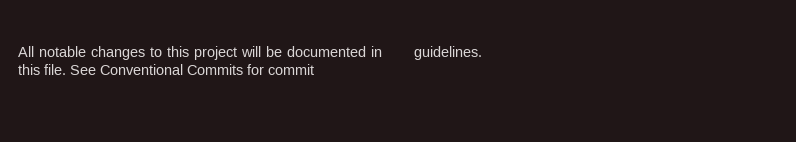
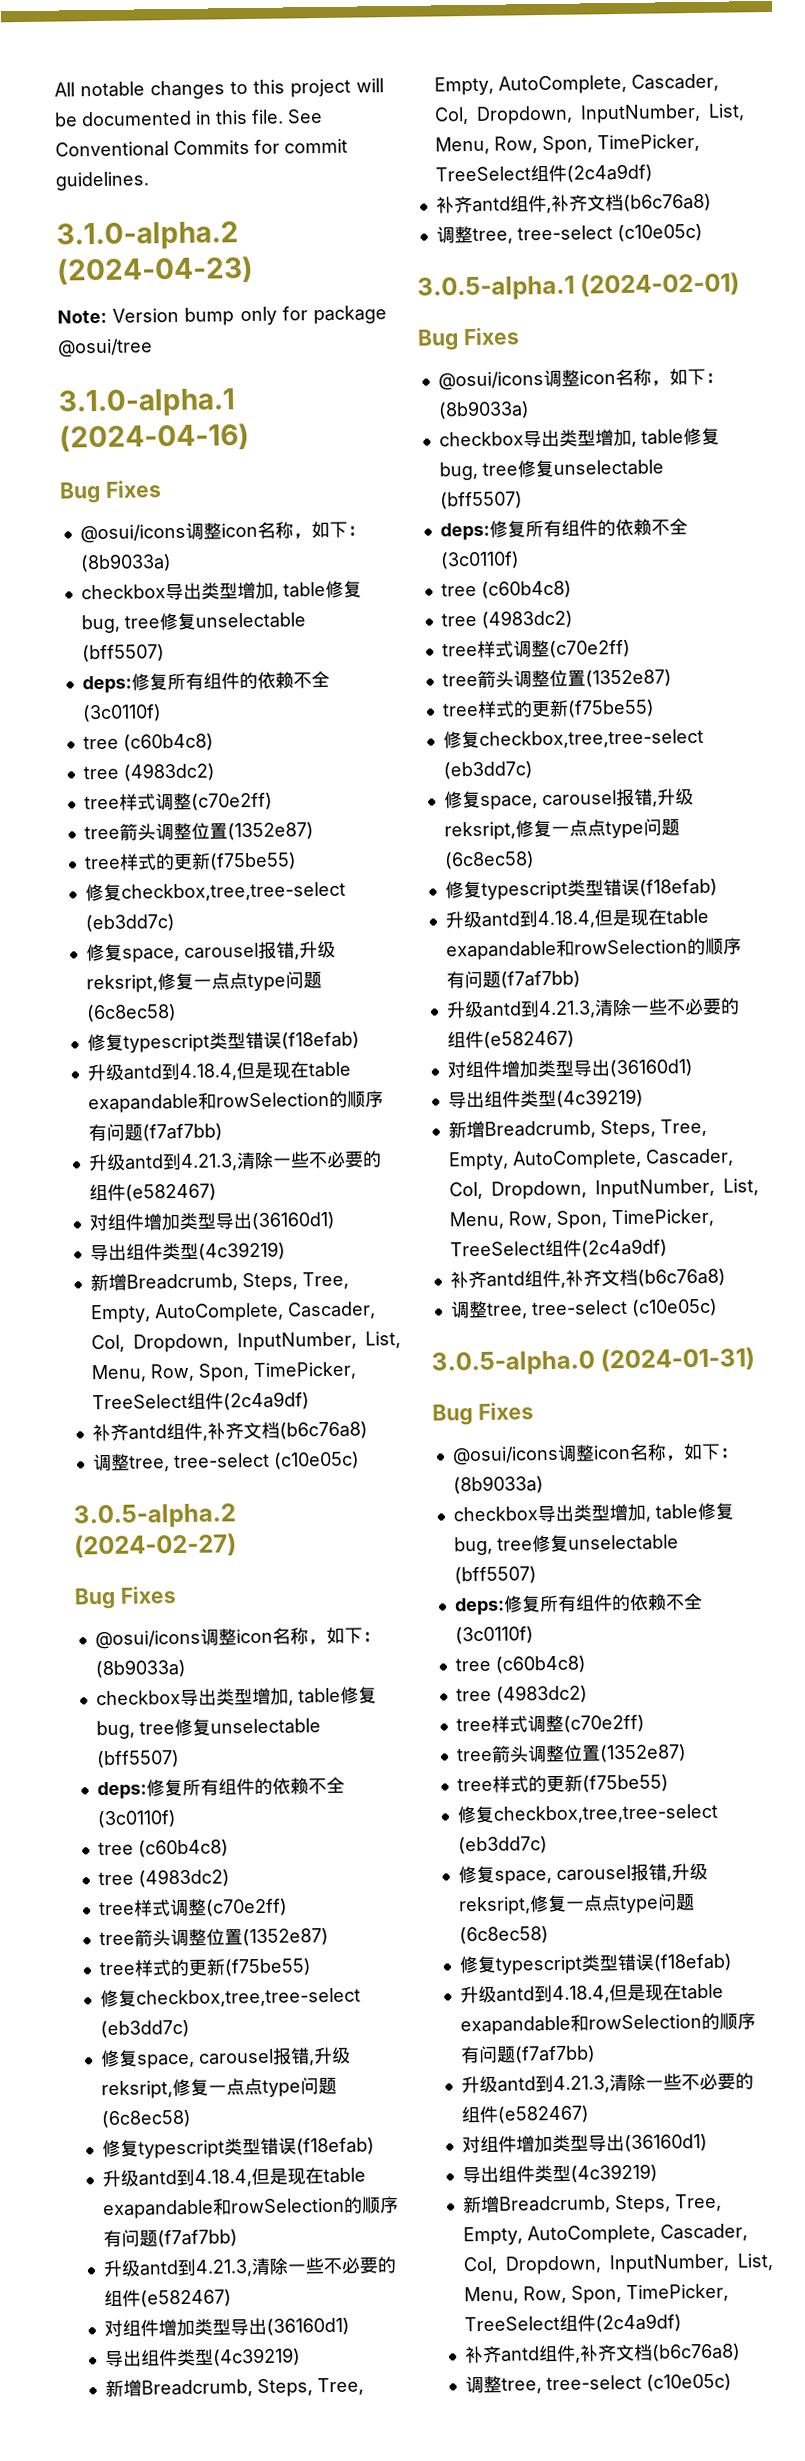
+ 3.1.0-alpha.2 (2024-04-23)
+ Note: Version bump only for package @osui/tree
+ 3.1.0-alpha.1 (2024-04-16)
+ Bug Fixes
+ @osui/icons调整icon名称，如下：(8b9033a)
+ checkbox导出类型增加, table修复bug, tree修复unselectable (bff5507)
+ deps:修复所有组件的依赖不全(3c0110f)
+ tree (c60b4c8)
+ tree (4983dc2)
+ tree样式调整(c70e2ff)
+ tree箭头调整位置(1352e87)
+ tree样式的更新(f75be55)
+ 修复checkbox,tree,tree-select (eb3dd7c)
+ 修复space, carousel报错,升级reksript,修复一点点type问题(6c8ec58)
+ 修复typescript类型错误(f18efab)
+ 升级antd到4.18.4,但是现在table exapandable和rowSelection的顺序有问题(f7af7bb)
+ 升级antd到4.21.3,清除一些不必要的组件(e582467)
+ 对组件增加类型导出(36160d1)
+ 导出组件类型(4c39219)
+ 新增Breadcrumb, Steps, Tree, Empty, AutoComplete, Cascader, Col, Dropdown, InputNumber, List, Menu, Row, Spon, TimePicker, TreeSelect组件(2c4a9df)
+ 补齐antd组件,补齐文档(b6c76a8)
+ 调整tree, tree-select (c10e05c)
+ 3.0.5-alpha.2 (2024-02-27)
+ Bug Fixes
+ @osui/icons调整icon名称，如下：(8b9033a)
+ checkbox导出类型增加, table修复bug, tree修复unselectable (bff5507)
+ deps:修复所有组件的依赖不全(3c0110f)
+ tree (c60b4c8)
+ tree (4983dc2)
+ tree样式调整(c70e2ff)
+ tree箭头调整位置(1352e87)
+ tree样式的更新(f75be55)
+ 修复checkbox,tree,tree-select (eb3dd7c)
+ 修复space, carousel报错,升级reksript,修复一点点type问题(6c8ec58)
+ 修复typescript类型错误(f18efab)
+ 升级antd到4.18.4,但是现在table exapandable和rowSelection的顺序有问题(f7af7bb)
+ 升级antd到4.21.3,清除一些不必要的组件(e582467)
+ 对组件增加类型导出(36160d1)
+ 导出组件类型(4c39219)
+ 新增Breadcrumb, Steps, Tree, Empty, AutoComplete, Cascader, Col, Dropdown, InputNumber, List, Menu, Row, Spon, TimePicker, TreeSelect组件(2c4a9df)
+ 补齐antd组件,补齐文档(b6c76a8)
+ 调整tree, tree-select (c10e05c)
+ 3.0.5-alpha.1 (2024-02-01)
+ Bug Fixes
+ @osui/icons调整icon名称，如下：(8b9033a)
+ checkbox导出类型增加, table修复bug, tree修复unselectable (bff5507)
+ deps:修复所有组件的依赖不全(3c0110f)
+ tree (c60b4c8)
+ tree (4983dc2)
+ tree样式调整(c70e2ff)
+ tree箭头调整位置(1352e87)
+ tree样式的更新(f75be55)
+ 修复checkbox,tree,tree-select (eb3dd7c)
+ 修复space, carousel报错,升级reksript,修复一点点type问题(6c8ec58)
+ 修复typescript类型错误(f18efab)
+ 升级antd到4.18.4,但是现在table exapandable和rowSelection的顺序有问题(f7af7bb)
+ 升级antd到4.21.3,清除一些不必要的组件(e582467)
+ 对组件增加类型导出(36160d1)
+ 导出组件类型(4c39219)
+ 新增Breadcrumb, Steps, Tree, Empty, AutoComplete, Cascader, Col, Dropdown, InputNumber, List, Menu, Row, Spon, TimePicker, TreeSelect组件(2c4a9df)
+ 补齐antd组件,补齐文档(b6c76a8)
+ 调整tree, tree-select (c10e05c)
+ 3.0.5-alpha.0 (2024-01-31)
+ Bug Fixes
+ @osui/icons调整icon名称，如下：(8b9033a)
+ checkbox导出类型增加, table修复bug, tree修复unselectable (bff5507)
+ deps:修复所有组件的依赖不全(3c0110f)
+ tree (c60b4c8)
+ tree (4983dc2)
+ tree样式调整(c70e2ff)
+ tree箭头调整位置(1352e87)
+ tree样式的更新(f75be55)
+ 修复checkbox,tree,tree-select (eb3dd7c)
+ 修复space, carousel报错,升级reksript,修复一点点type问题(6c8ec58)
+ 修复typescript类型错误(f18efab)
+ 升级antd到4.18.4,但是现在table exapandable和rowSelection的顺序有问题(f7af7bb)
+ 升级antd到4.21.3,清除一些不必要的组件(e582467)
+ 对组件增加类型导出(36160d1)
+ 导出组件类型(4c39219)
+ 新增Breadcrumb, Steps, Tree, Empty, AutoComplete, Cascader, Col, Dropdown, InputNumber, List, Menu, Row, Spon, TimePicker, TreeSelect组件(2c4a9df)
+ 补齐antd组件,补齐文档(b6c76a8)
+ 调整tree, tree-select (c10e05c)

